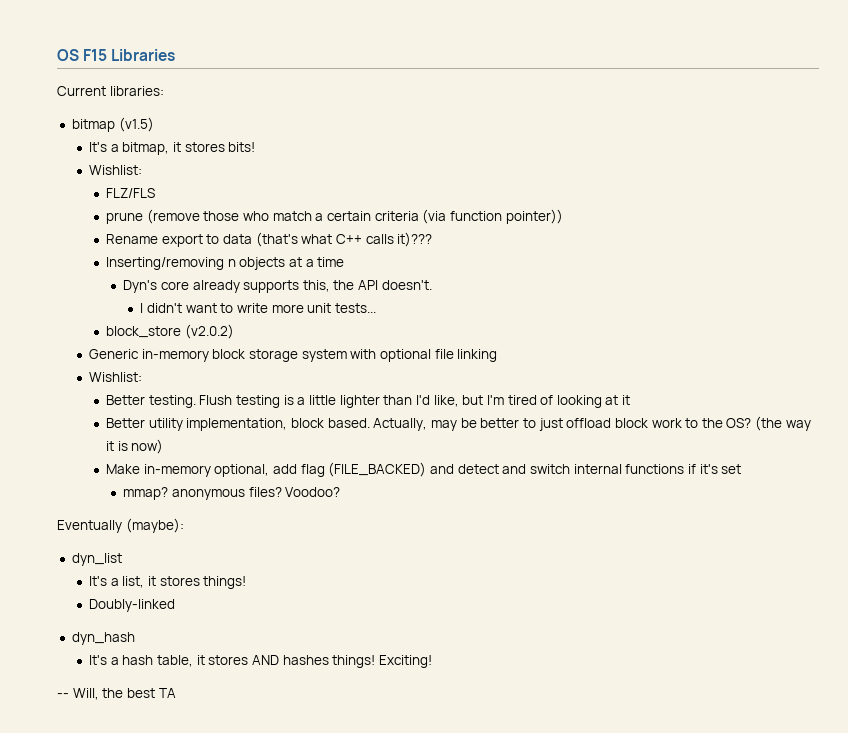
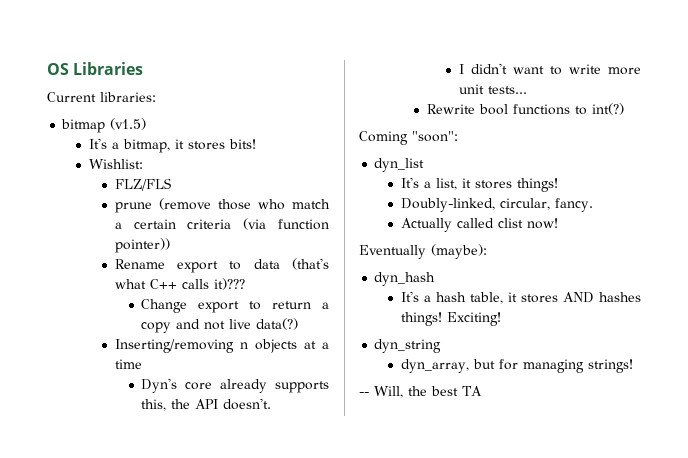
- OS F15 Libraries
+ OS Libraries
+ Change export to return a copy and not live data(?)
- block_store (v2.0.2)
- Generic in-memory block storage system with optional file linking
- Wishlist:
- Better testing. Flush testing is a little lighter than I'd like, but I'm tired of looking at it
- Better utility implementation, block based. Actually, may be better to just offload block work to the OS? (the way it is now)
- Make in-memory optional, add flag (FILE_BACKED) and detect and switch internal functions if it's set
- mmap? anonymous files? Voodoo?
- Eventually (maybe):
+ Rewrite bool functions to int(?)
+ Coming "soon":
- Doubly-linked
+ Doubly-linked, circular, fancy.
+ Actually called clist now!
+ Eventually (maybe):
+ dyn_string
+ dyn_array, but for managing strings!

